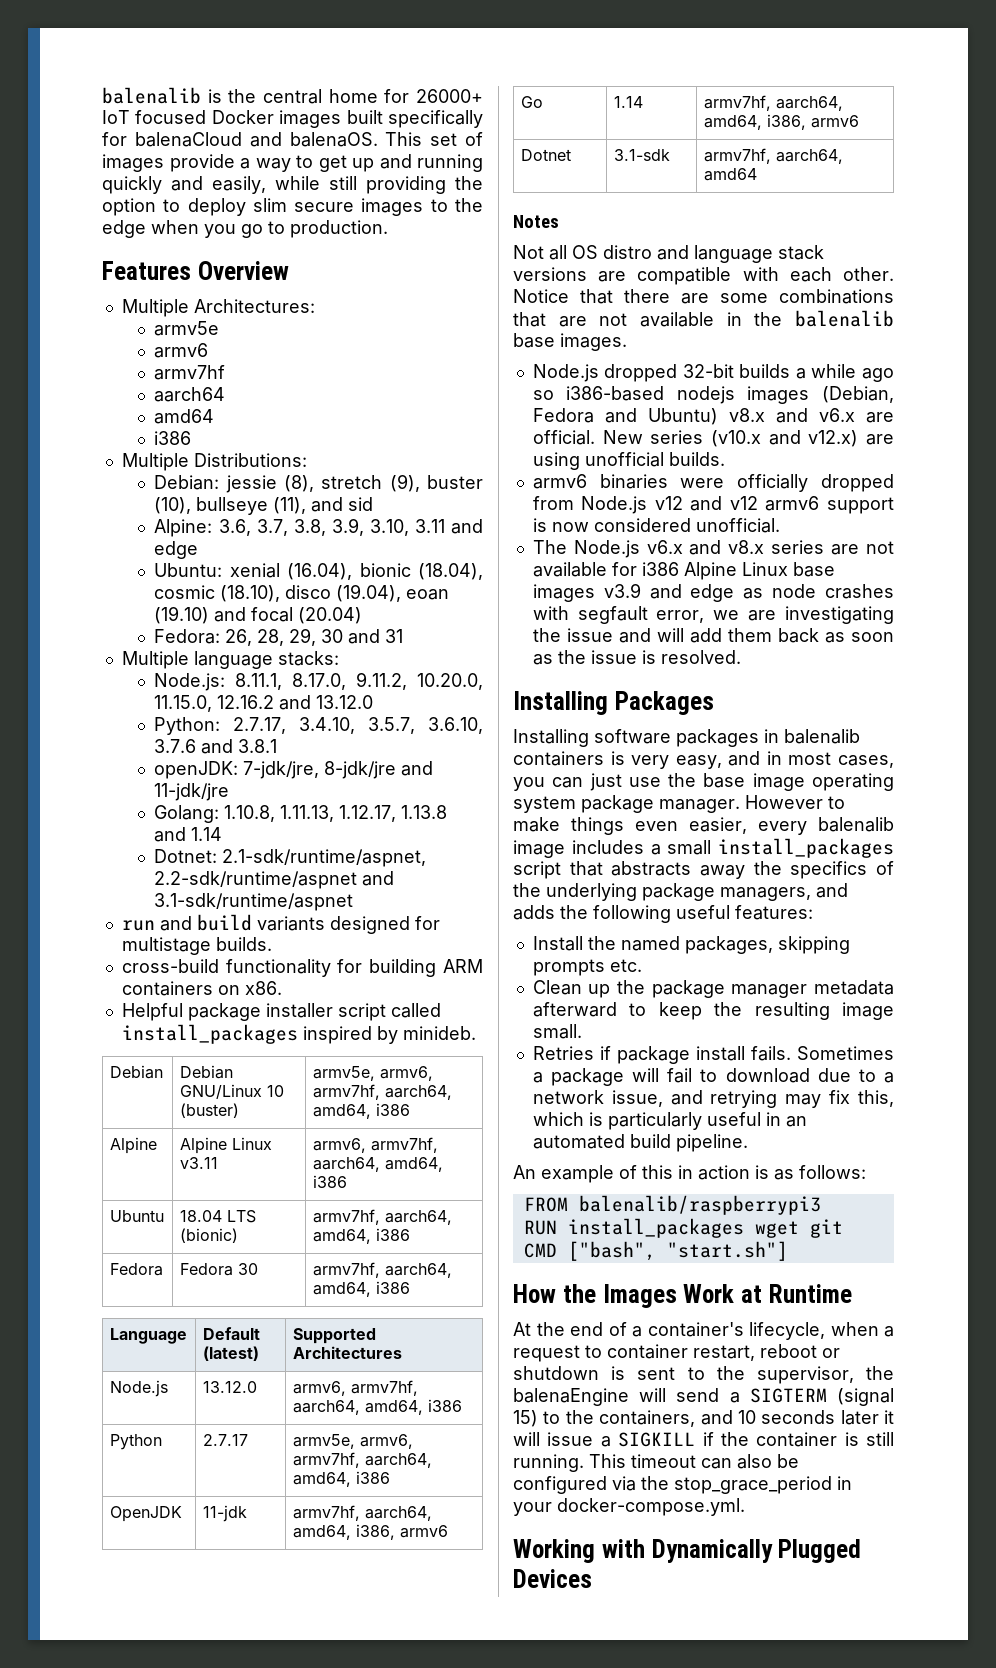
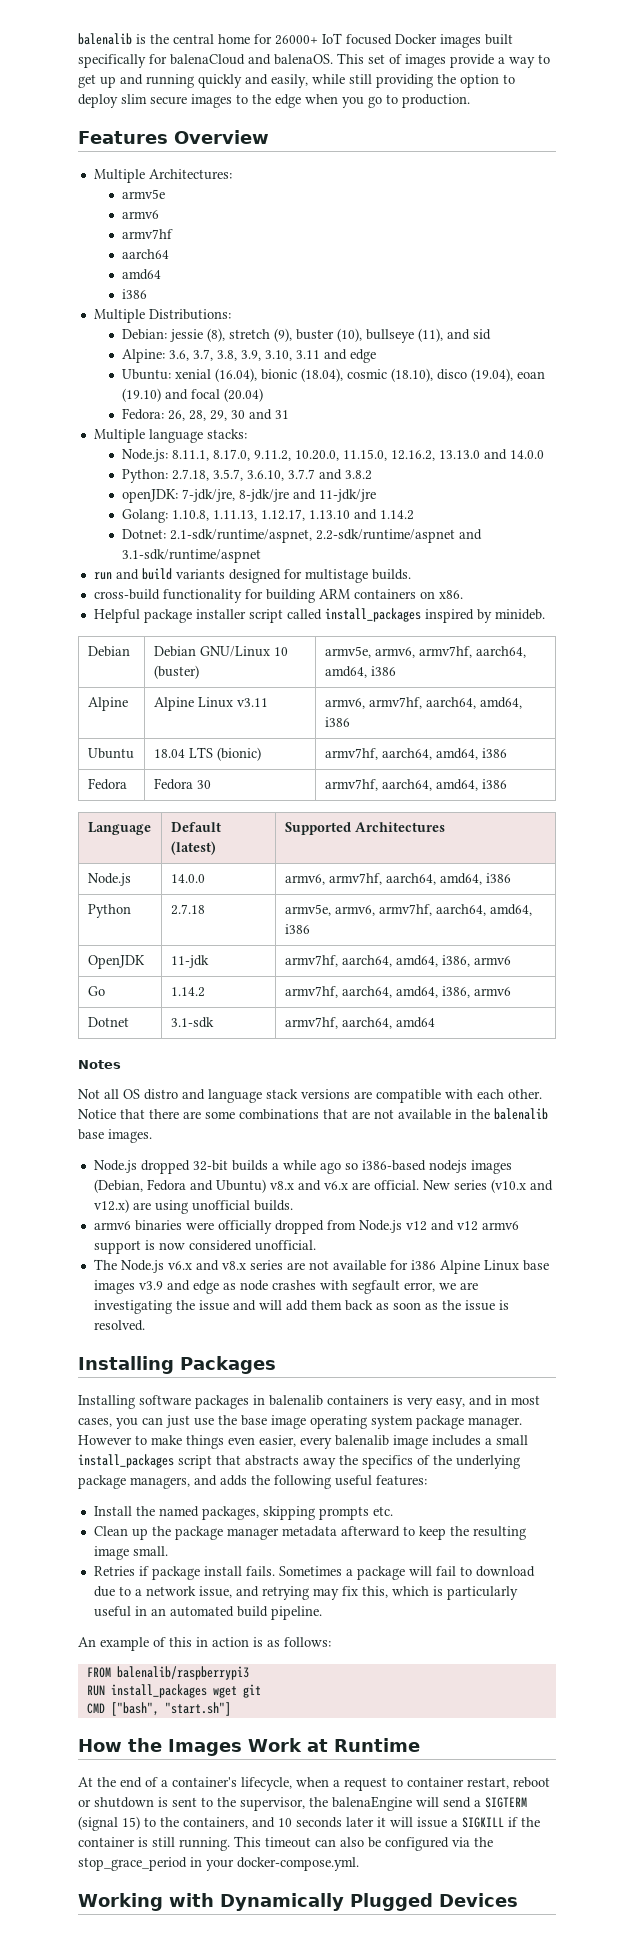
- Node.js: 8.11.1, 8.17.0, 9.11.2, 10.20.0, 11.15.0, 12.16.2 and 13.12.0
- Python: 2.7.17, 3.4.10, 3.5.7, 3.6.10, 3.7.6 and 3.8.1
+ Node.js: 8.11.1, 8.17.0, 9.11.2, 10.20.0, 11.15.0, 12.16.2, 13.13.0 and 14.0.0
+ Python: 2.7.18, 3.5.7, 3.6.10, 3.7.7 and 3.8.2
- Golang: 1.10.8, 1.11.13, 1.12.17, 1.13.8 and 1.14
+ Golang: 1.10.8, 1.11.13, 1.12.17, 1.13.10 and 1.14.2
- Node.js | 13.12.0 | armv6, armv7hf, aarch64, amd64, i386
+ Node.js | 14.0.0 | armv6, armv7hf, aarch64, amd64, i386
- Python | 2.7.17 | armv5e, armv6, armv7hf, aarch64, amd64, i386
+ Python | 2.7.18 | armv5e, armv6, armv7hf, aarch64, amd64, i386
- Go | 1.14 | armv7hf, aarch64, amd64, i386, armv6
+ Go | 1.14.2 | armv7hf, aarch64, amd64, i386, armv6

